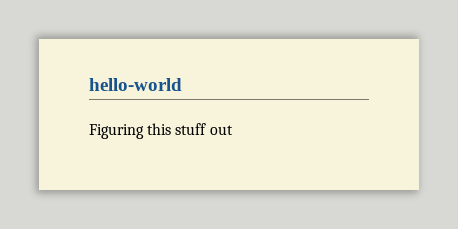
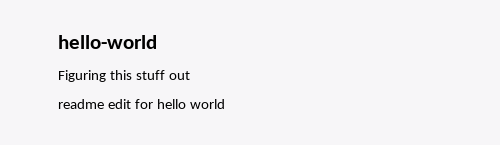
+ readme edit for hello world

